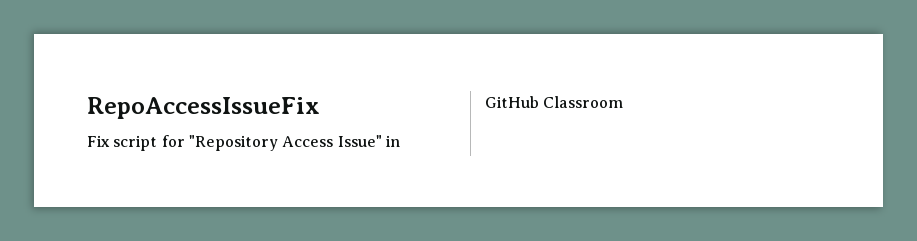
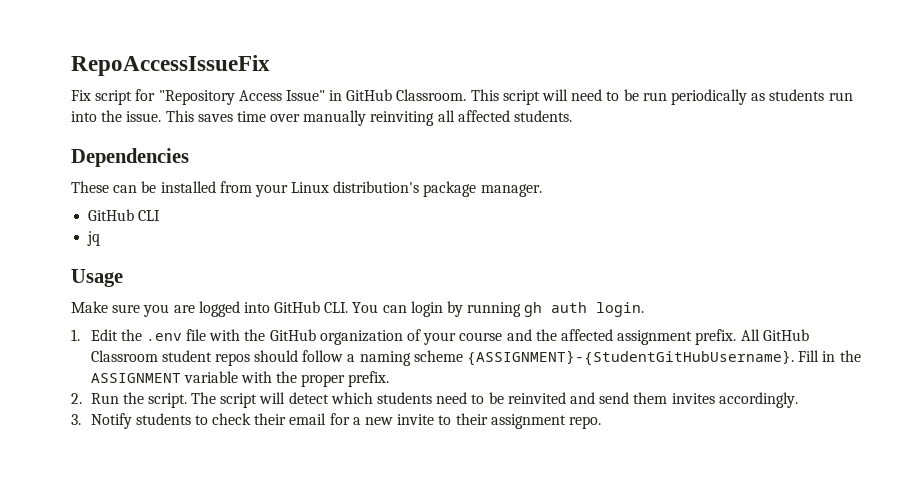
- Fix script for "Repository Access Issue" in GitHub Classroom
+ Fix script for "Repository Access Issue" in GitHub Classroom. This script will need to be run periodically as students run into the issue. This saves time over manually reinviting all affected students.
+ Dependencies
+ These can be installed from your Linux distribution's package manager.
+ GitHub CLI
+ jq
+ Usage
+ Make sure you are logged into GitHub CLI. You can login by running gh auth login.
+ 1. Edit the .env file with the GitHub organization of your course and the affected assignment prefix. All GitHub Classroom student repos should follow a naming scheme {ASSIGNMENT}-{StudentGitHubUsername}. Fill in the ASSIGNMENT variable with the proper prefix.
+ 2. Run the script. The script will detect which students need to be reinvited and send them invites accordingly.
+ 3. Notify students to check their email for a new invite to their assignment repo.

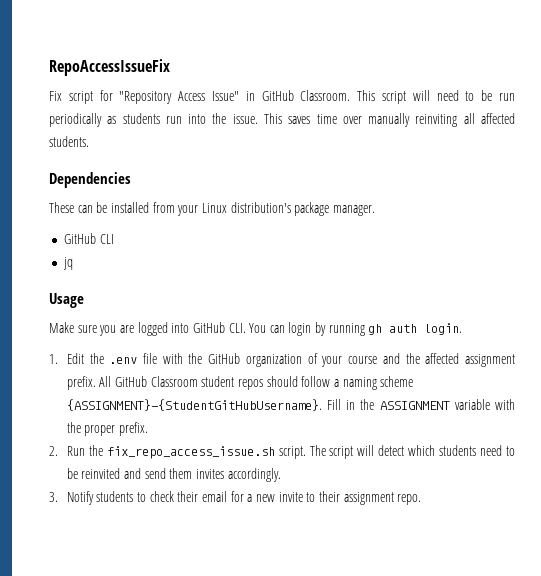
- 2. Run the script.
+ 2. Run the fix_repo_access_issue.sh script.

